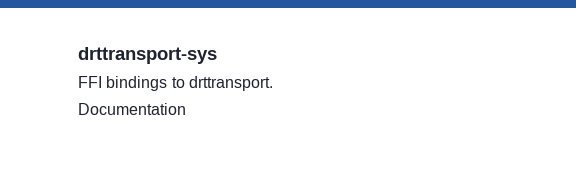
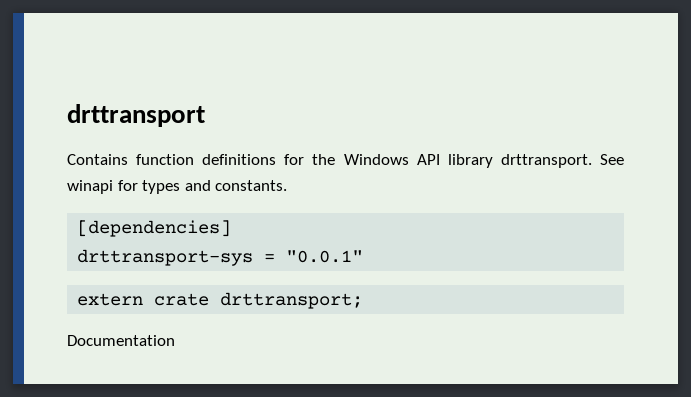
- drttransport-sys
- FFI bindings to drttransport.
+ drttransport
+ Contains function definitions for the Windows API library drttransport. See winapi for types and constants.
+ [dependencies]
+ drttransport-sys = "0.0.1"
+ extern crate drttransport;

